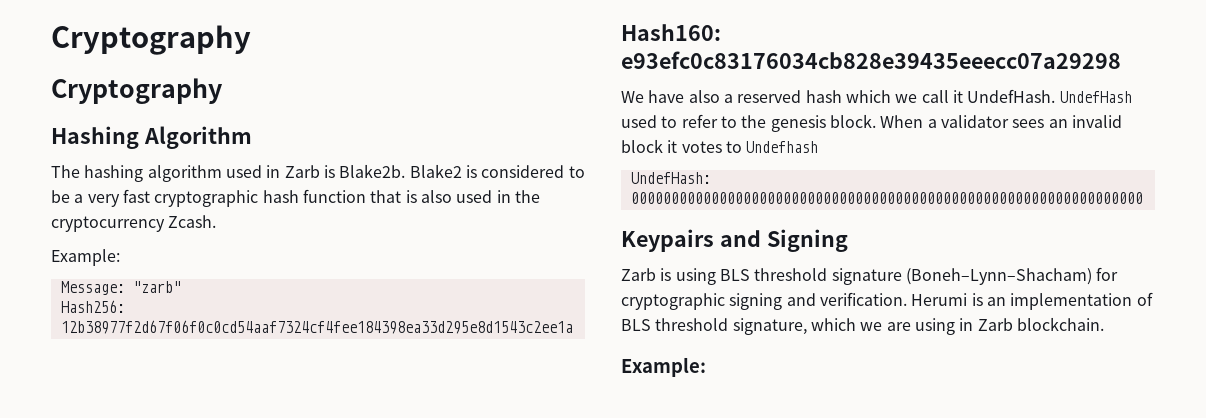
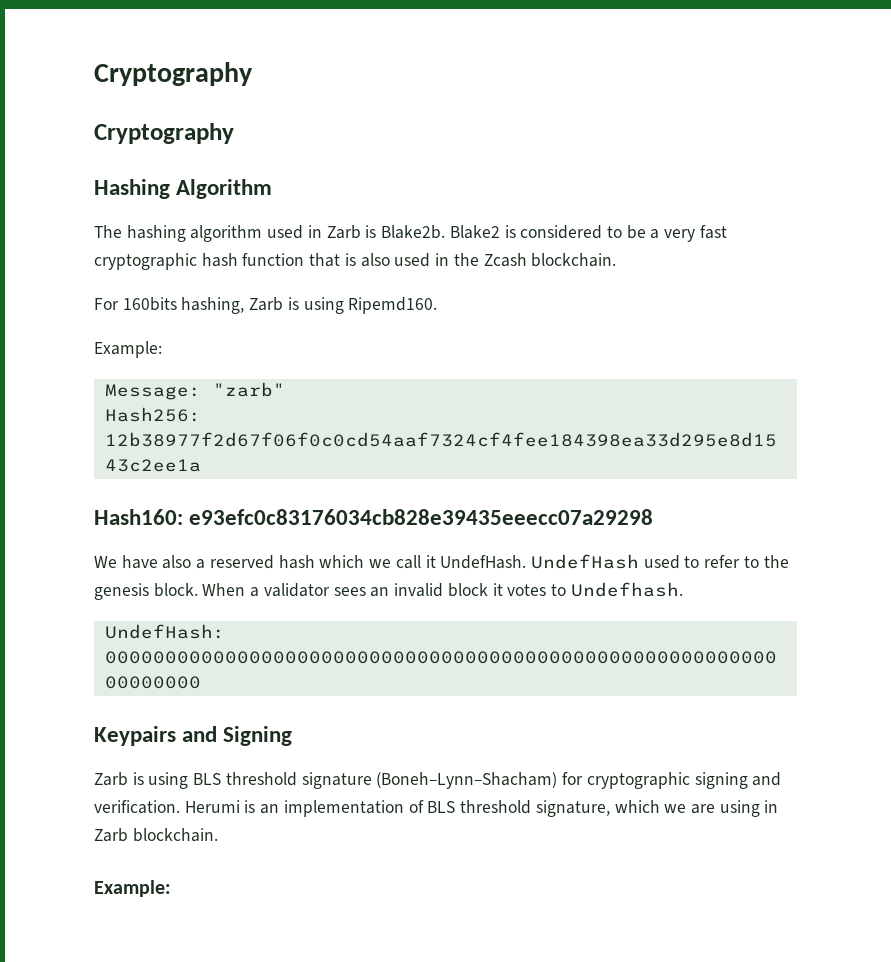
- Blake2 is considered to be a very fast cryptographic hash function that is also used in the cryptocurrency Zcash.
+ Blake2 is considered to be a very fast cryptographic hash function that is also used in the Zcash blockchain.
+ For 160bits hashing, Zarb is using Ripemd160.
- When a validator sees an invalid block it votes to Undefhash
+ When a validator sees an invalid block it votes to Undefhash.

